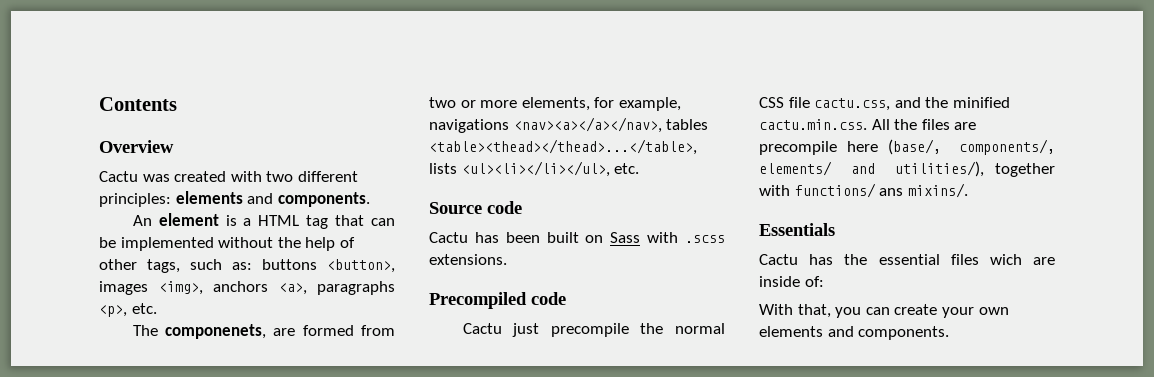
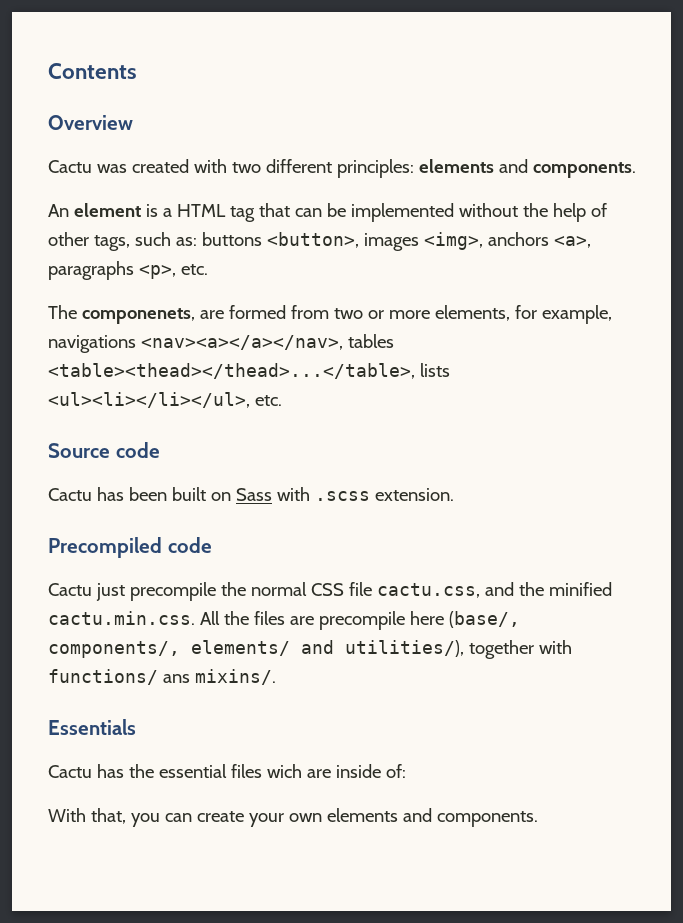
- Cactu has been built on Sass with .scss extensions.
+ Cactu has been built on Sass with .scss extension.

